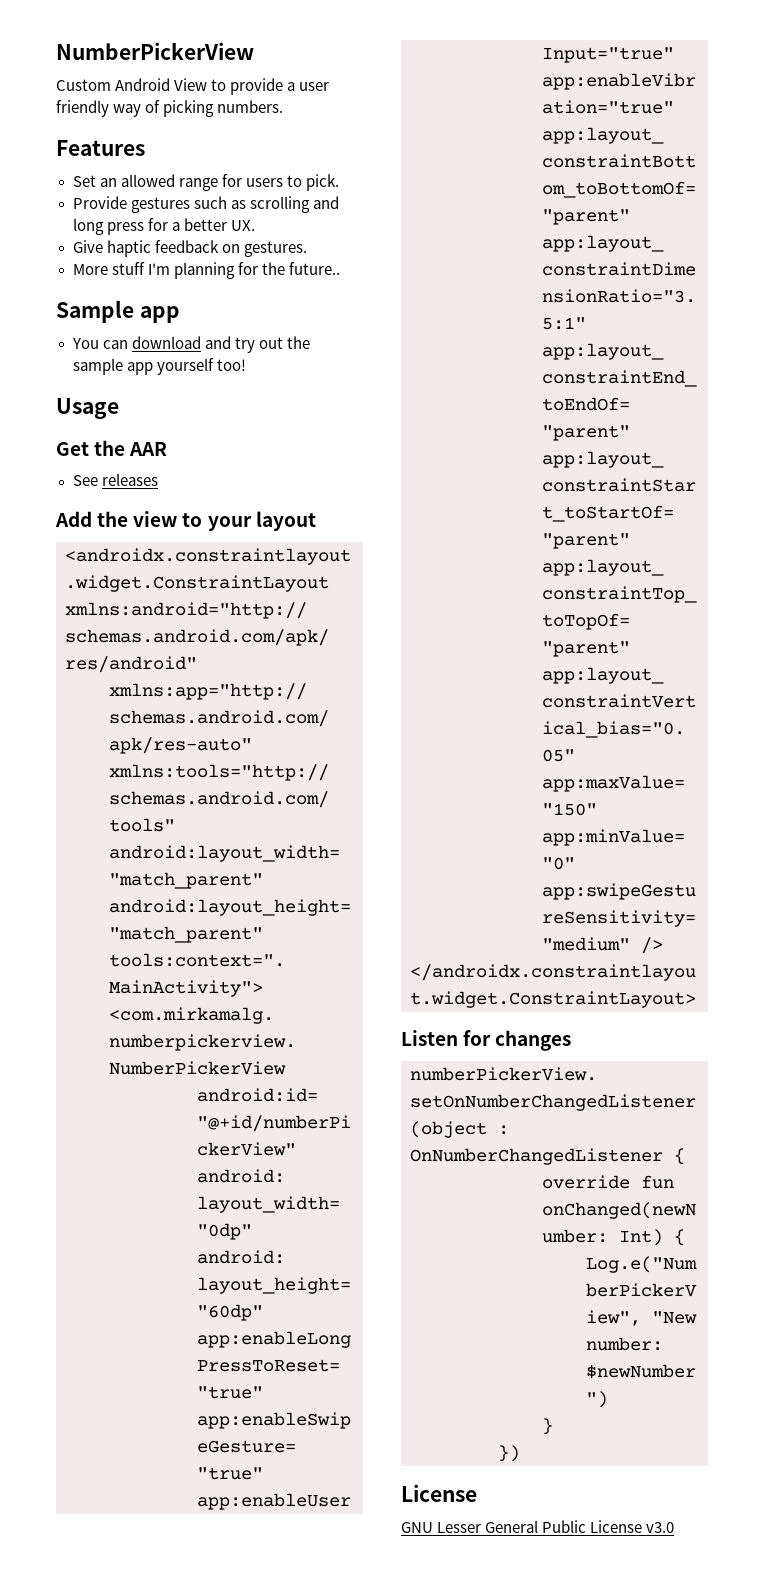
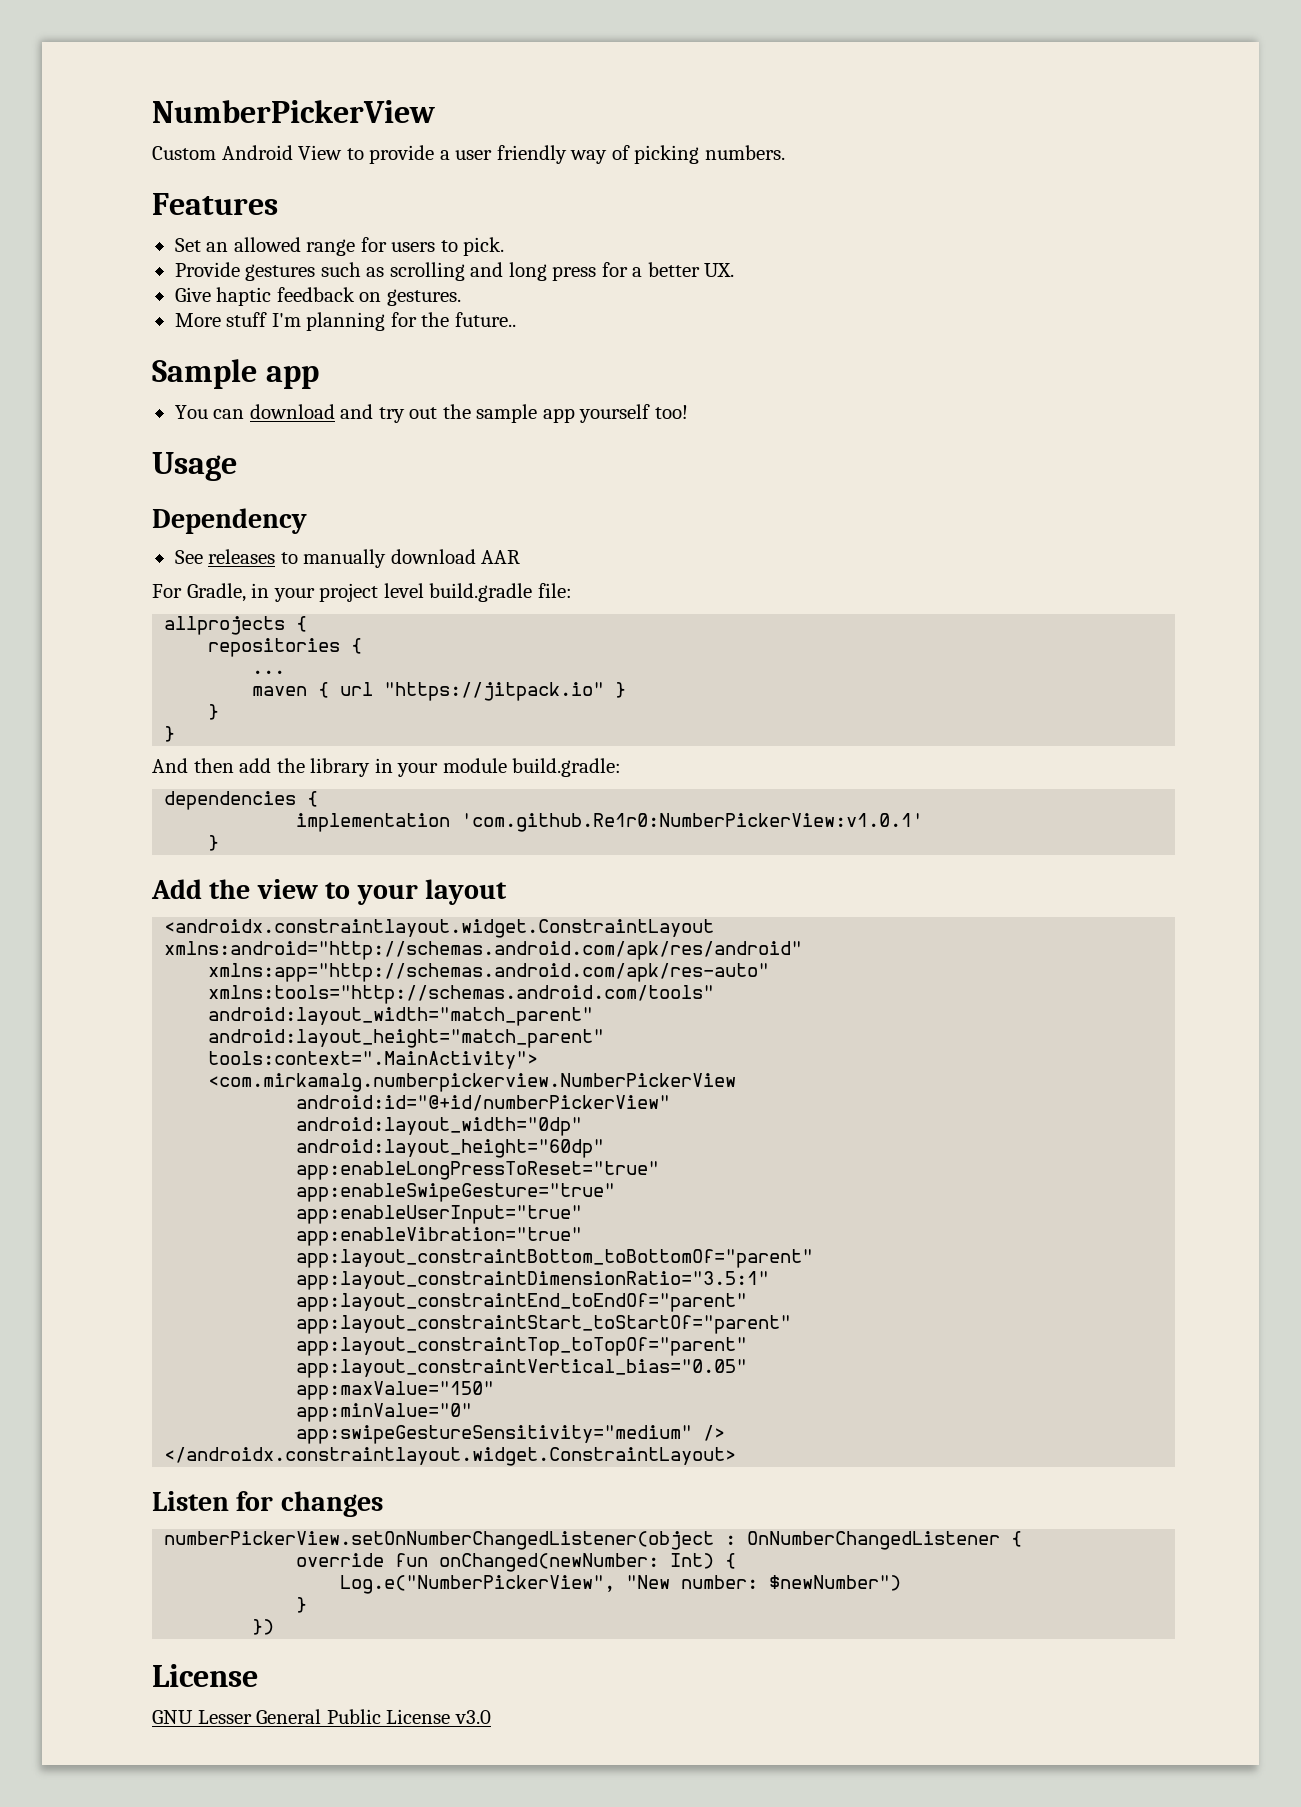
- Get the AAR
+ Dependency
- See releases
+ See releases to manually download AAR
+ For Gradle, in your project level build.gradle file:
+ allprojects {
+ repositories {
+ ...
+ maven { url "https://jitpack.io" }
+ }
+ }
+ And then add the library in your module build.gradle:
+ dependencies {
+ implementation 'com.github.Re1r0:NumberPickerView:v1.0.1'
+ }

